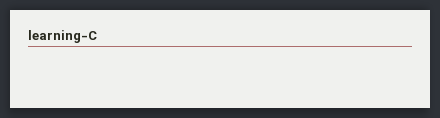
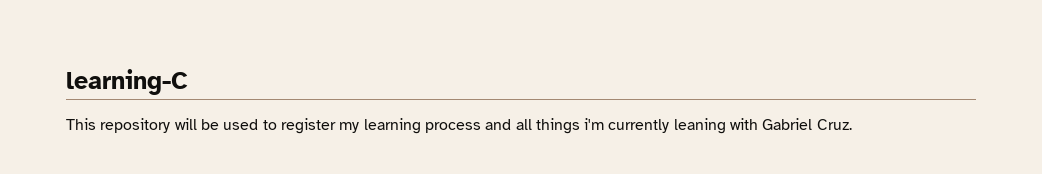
+ This repository will be used to register my learning process and all things i'm currently leaning with Gabriel Cruz.

